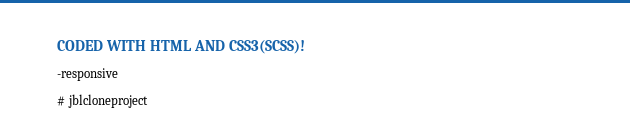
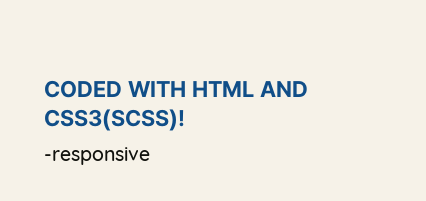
- # jblcloneproject

